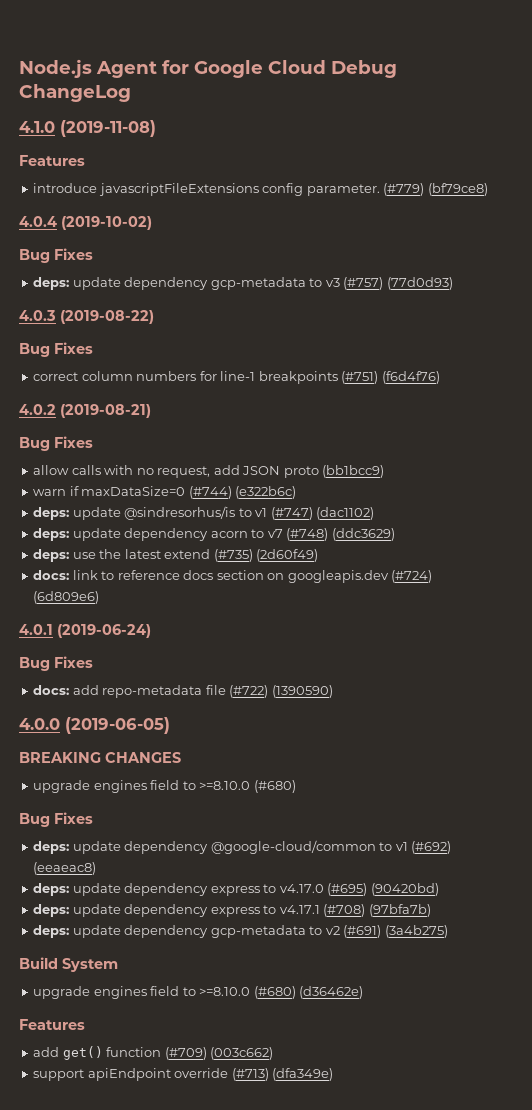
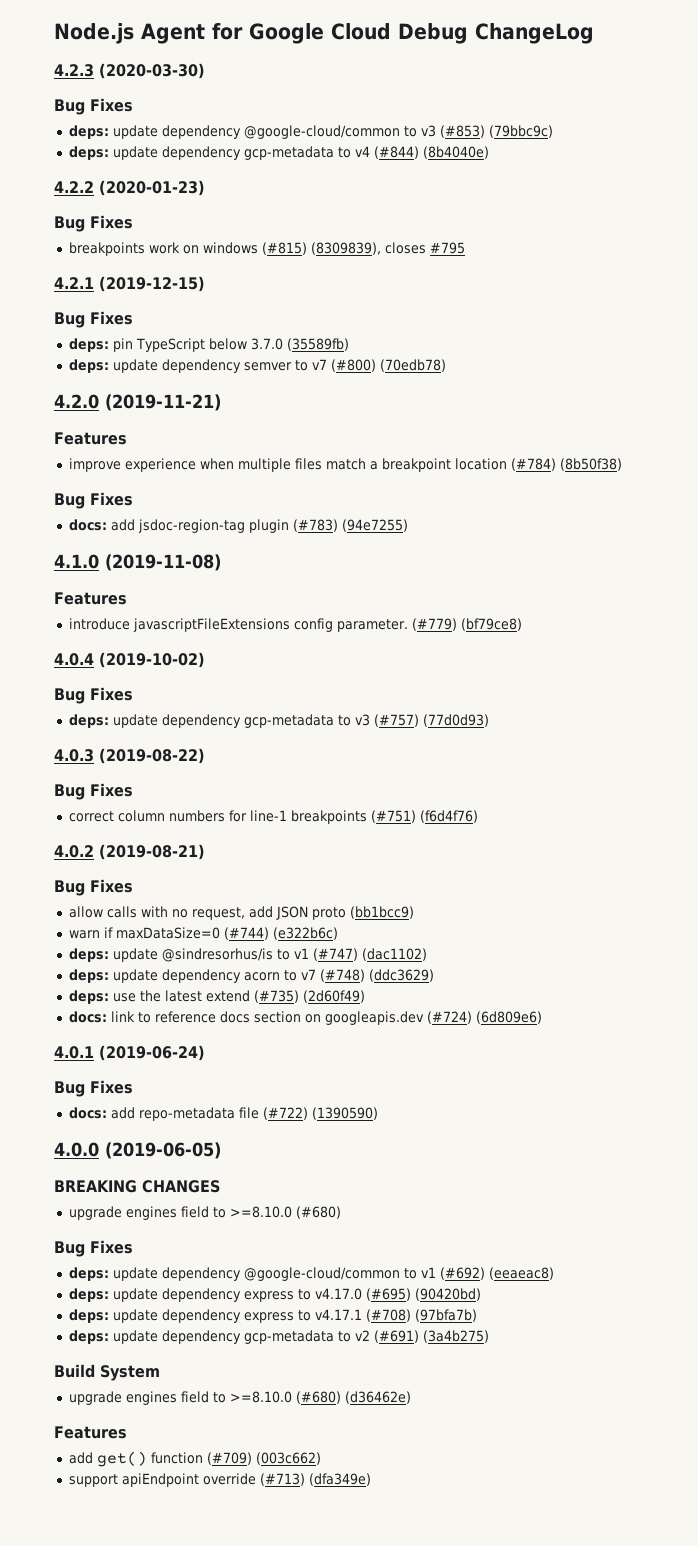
+ 4.2.3 (2020-03-30)
+ Bug Fixes
+ deps: update dependency @google-cloud/common to v3 (#853) (79bbc9c)
+ deps: update dependency gcp-metadata to v4 (#844) (8b4040e)
+ 4.2.2 (2020-01-23)
+ Bug Fixes
+ breakpoints work on windows (#815) (8309839), closes #795
+ 4.2.1 (2019-12-15)
+ Bug Fixes
+ deps: pin TypeScript below 3.7.0 (35589fb)
+ deps: update dependency semver to v7 (#800) (70edb78)
+ 4.2.0 (2019-11-21)
+ Features
+ improve experience when multiple files match a breakpoint location (#784) (8b50f38)
+ Bug Fixes
+ docs: add jsdoc-region-tag plugin (#783) (94e7255)

